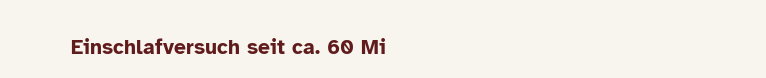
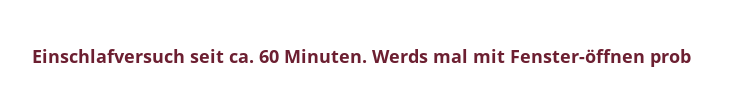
- Einschlafversuch seit ca. 60 Mi
+ Einschlafversuch seit ca. 60 Minuten. Werds mal mit Fenster-öffnen prob

